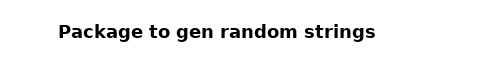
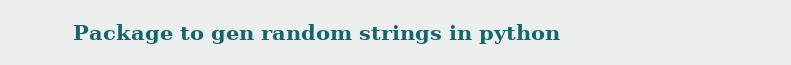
- Package to gen random strings
+ Package to gen random strings in python

